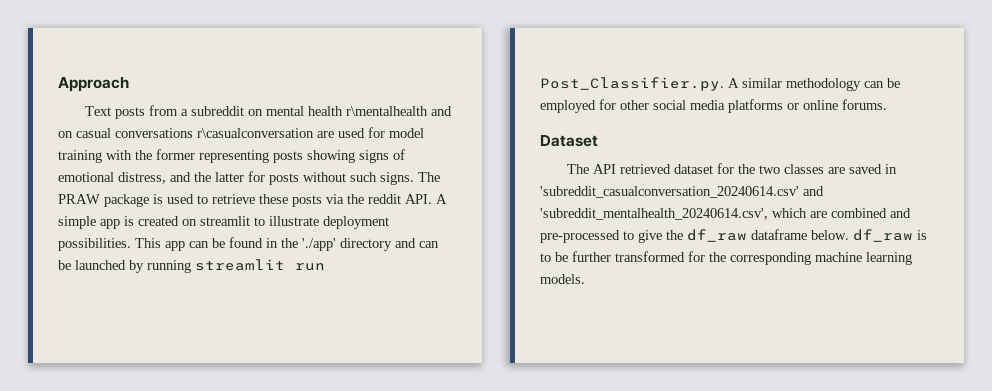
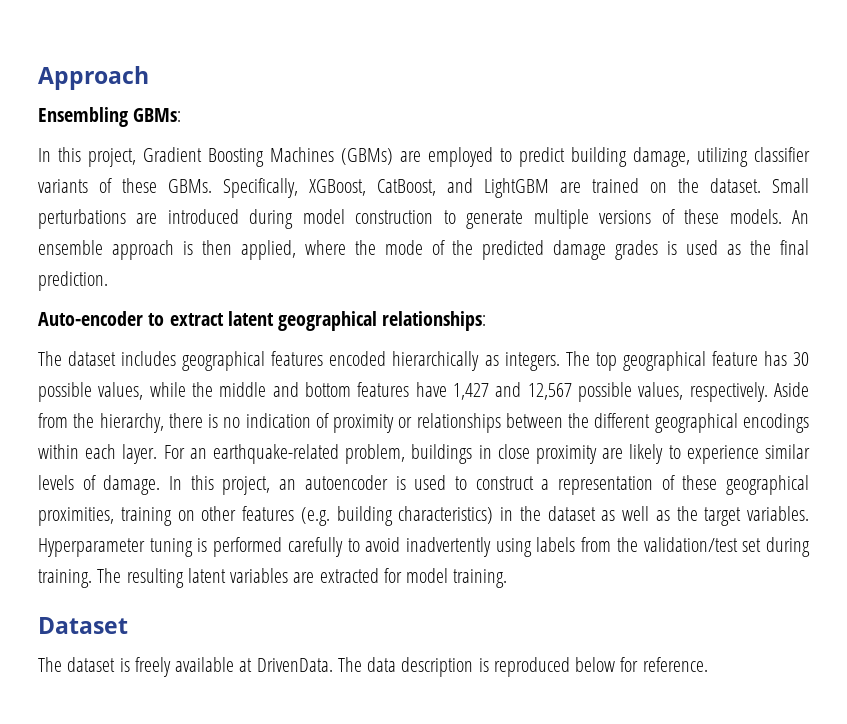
- Text posts from a subreddit on mental health r\mentalhealth and on casual conversations r\casualconversation are used for model training with the former representing posts showing signs of emotional distress, and the latter for posts without such signs. The PRAW package is used to retrieve these posts via the reddit API. A simple app is created on streamlit to illustrate deployment possibilities. This app can be found in the './app' directory and can be launched by running streamlit run Post_Classifier.py. A similar methodology can be employed for other social media platforms or online forums.
+ Ensembling GBMs:
+ In this project, Gradient Boosting Machines (GBMs) are employed to predict building damage, utilizing classifier variants of these GBMs. Specifically, XGBoost, CatBoost, and LightGBM are trained on the dataset. Small perturbations are introduced during model construction to generate multiple versions of these models. An ensemble approach is then applied, where the mode of the predicted damage grades is used as the final prediction.
+ Auto-encoder to extract latent geographical relationships:
+ The dataset includes geographical features encoded hierarchically as integers. The top geographical feature has 30 possible values, while the middle and bottom features have 1,427 and 12,567 possible values, respectively. Aside from the hierarchy, there is no indication of proximity or relationships between the different geographical encodings within each layer. For an earthquake-related problem, buildings in close proximity are likely to experience similar levels of damage. In this project, an autoencoder is used to construct a representation of these geographical proximities, training on other features (e.g. building characteristics) in the dataset as well as the target variables. Hyperparameter tuning is performed carefully to avoid inadvertently using labels from the validation/test set during training. The resulting latent variables are extracted for model training.
  Dataset
- The API retrieved dataset for the two classes are saved in 'subreddit_casualconversation_20240614.csv' and 'subreddit_mentalhealth_20240614.csv', which are combined and pre-processed to give the df_raw dataframe below. df_raw is to be further transformed for the corresponding machine learning models.
+ The dataset is freely available at DrivenData. The data description is reproduced below for reference.

